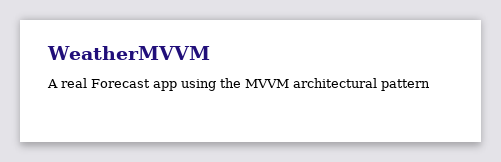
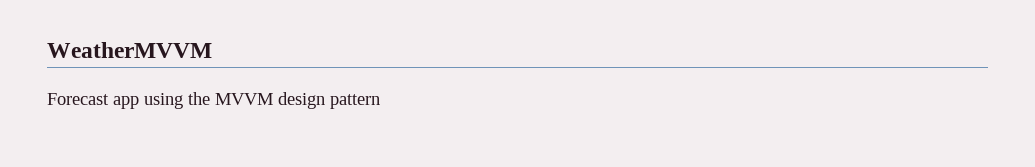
- A real Forecast app using the MVVM architectural pattern
+ Forecast app using the MVVM design pattern

